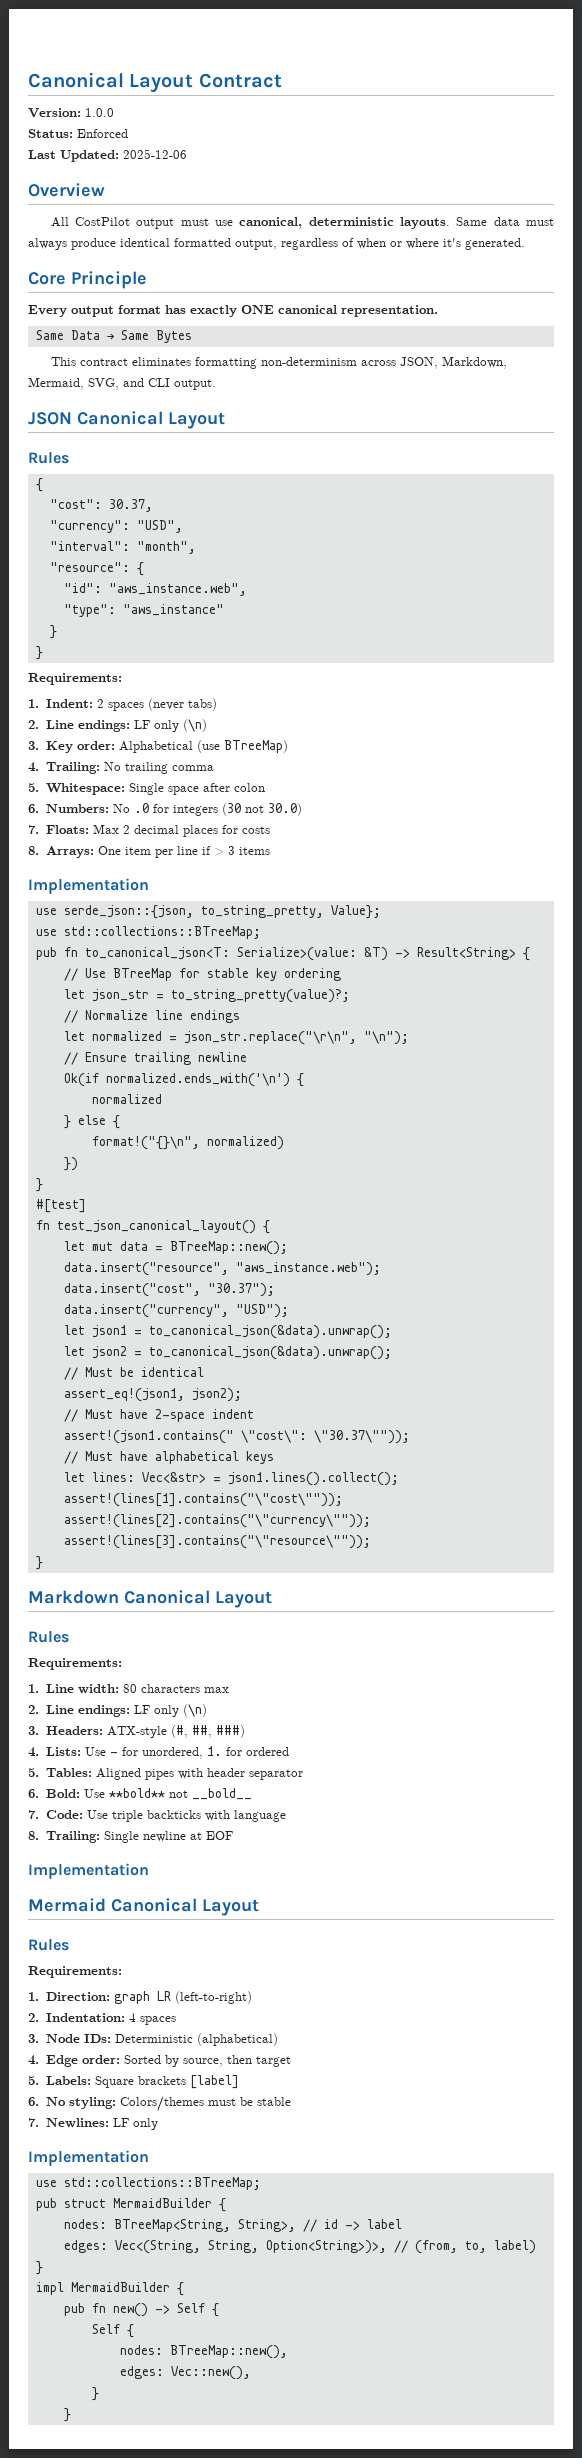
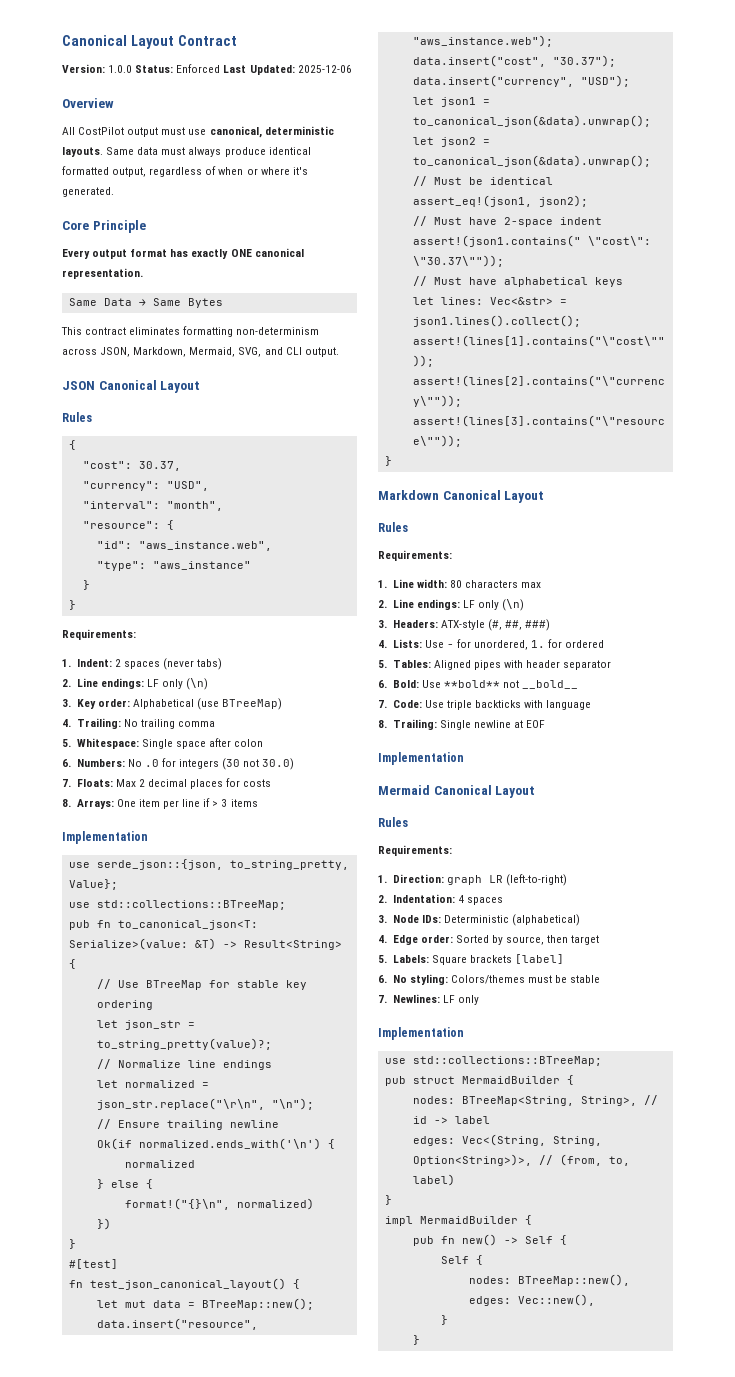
- Version: 1.0.0
- Status: Enforced
- Last Updated: 2025-12-06
+ Version: 1.0.0 Status: Enforced Last Updated: 2025-12-06

